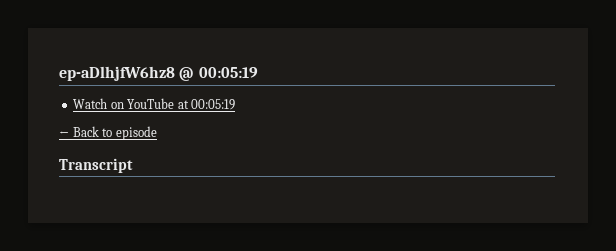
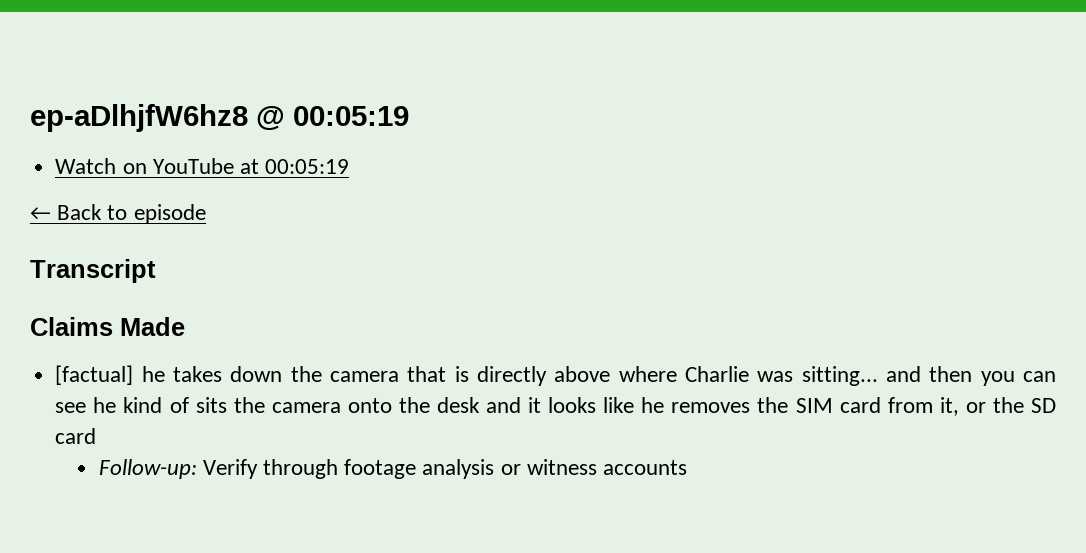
+ Claims Made
+ [factual] he takes down the camera that is directly above where Charlie was sitting... and then you can see he kind of sits the camera onto the desk and it looks like he removes the SIM card from it, or the SD card
+ Follow-up: Verify through footage analysis or witness accounts

